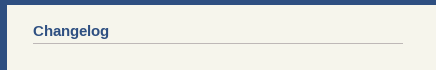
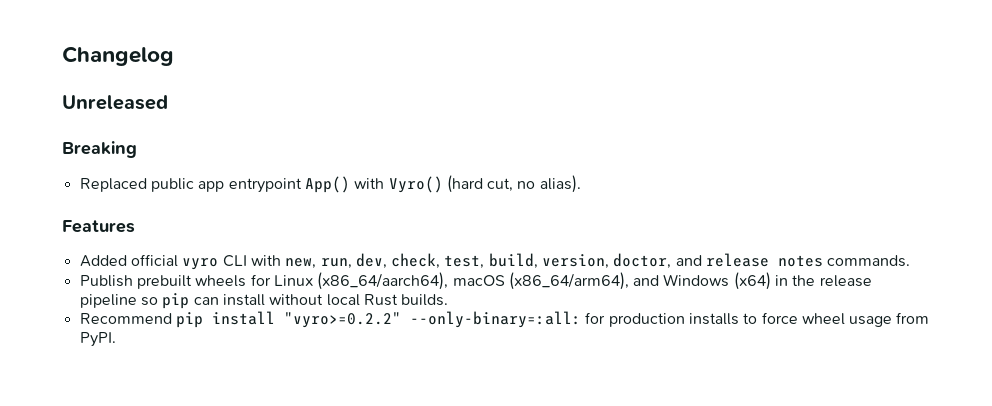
+ Unreleased
+ Breaking
+ Replaced public app entrypoint App() with Vyro() (hard cut, no alias).
+ Features
+ Added official vyro CLI with new, run, dev, check, test, build, version, doctor, and release notes commands.
+ Publish prebuilt wheels for Linux (x86_64/aarch64), macOS (x86_64/arm64), and Windows (x64) in the release pipeline so pip can install without local Rust builds.
+ Recommend pip install "vyro>=0.2.2" --only-binary=:all: for production installs to force wheel usage from PyPI.

